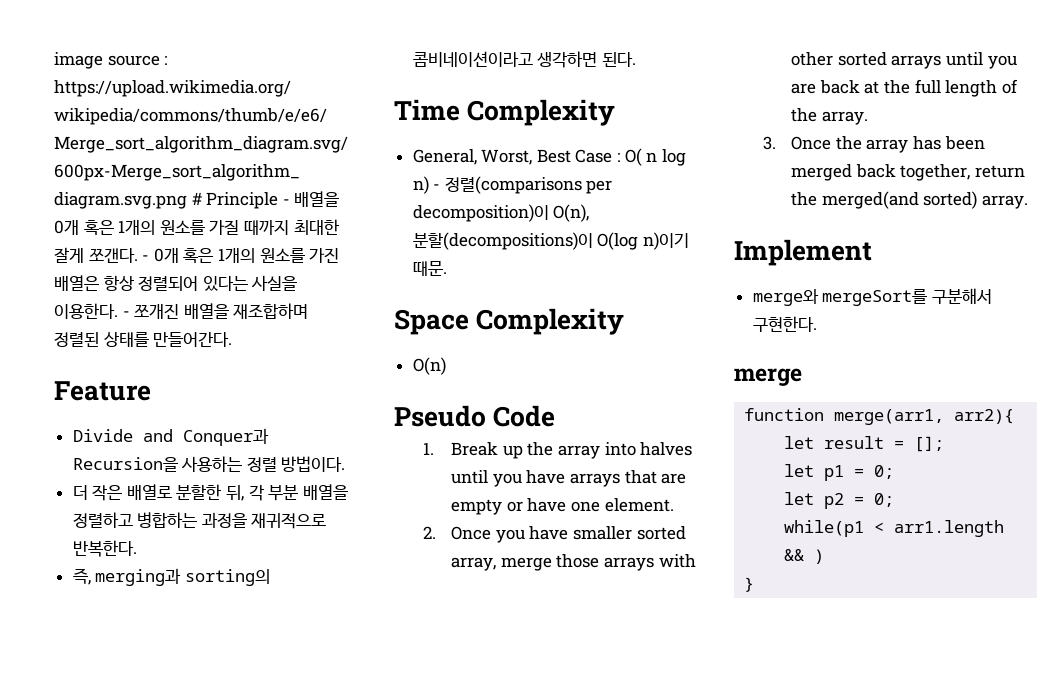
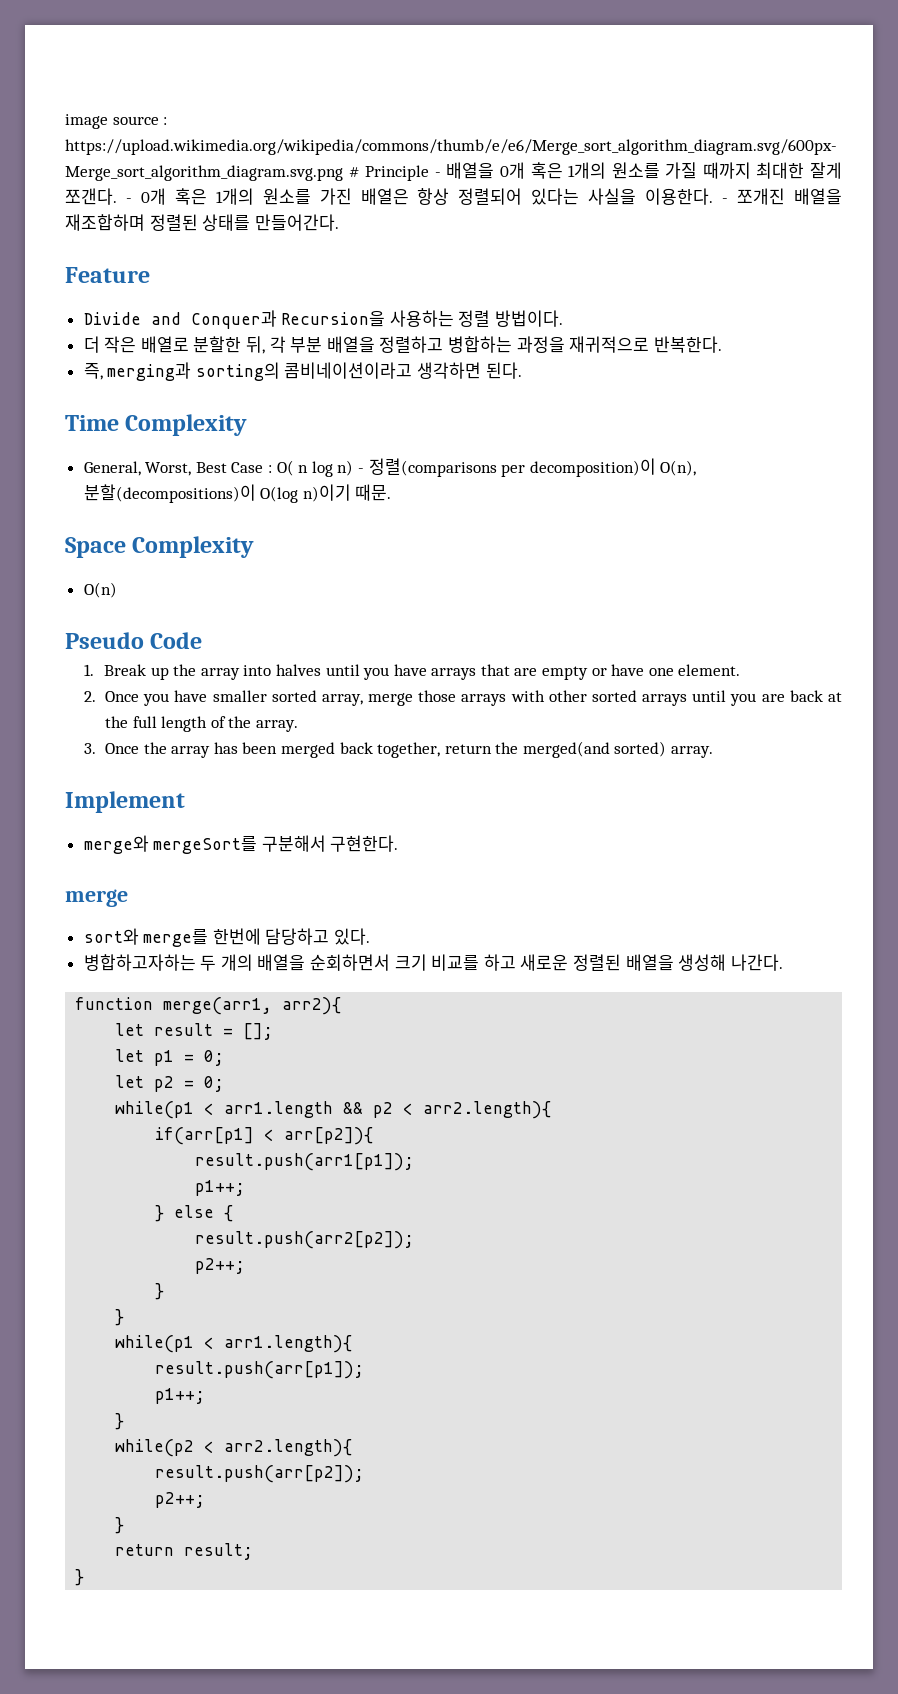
+ sort와 merge를 한번에 담당하고 있다.
+ 병합하고자하는 두 개의 배열을 순회하면서 크기 비교를 하고 새로운 정렬된 배열을 생성해 나간다.
- while(p1 < arr1.length && )
+ while(p1 < arr1.length && p2 < arr2.length){
+ if(arr[p1] < arr[p2]){
+ result.push(arr1[p1]);
+ p1++;
+ } else {
+ result.push(arr2[p2]);
+ p2++;
+ }
+ }
+ while(p1 < arr1.length){
+ result.push(arr[p1]);
+ p1++;
+ }
+ while(p2 < arr2.length){
+ result.push(arr[p2]);
+ p2++;
+ }
+ return result;

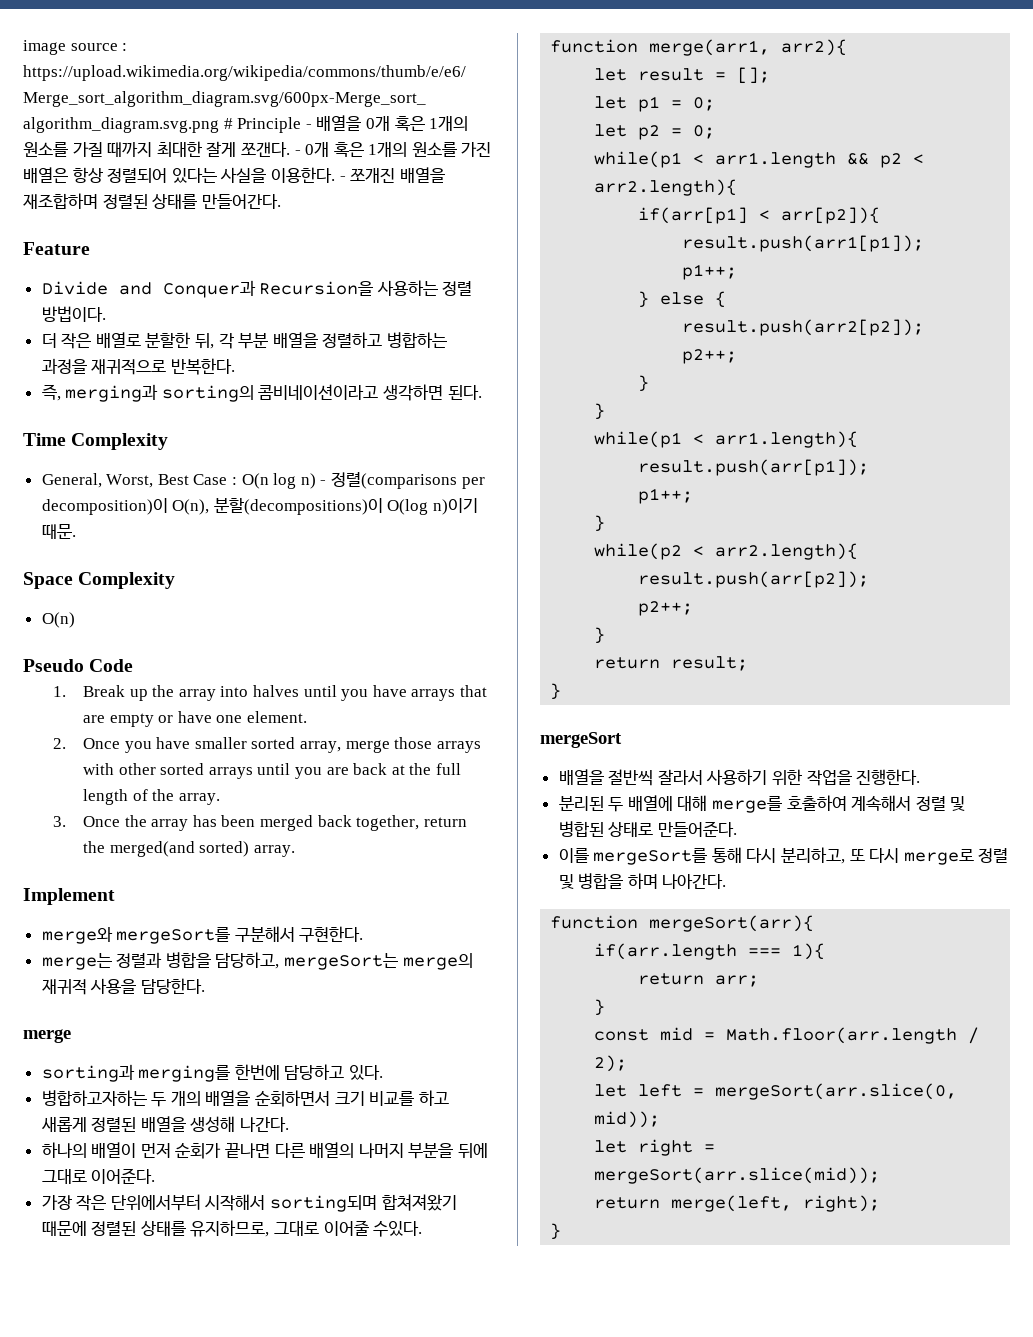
- General, Worst, Best Case : O( n log n) - 정렬(comparisons per decomposition)이 O(n), 분할(decompositions)이 O(log n)이기 때문.
+ General, Worst, Best Case : O(n log n) - 정렬(comparisons per decomposition)이 O(n), 분할(decompositions)이 O(log n)이기 때문.
+ merge는 정렬과 병합을 담당하고, mergeSort는 merge의 재귀적 사용을 담당한다.
- sort와 merge를 한번에 담당하고 있다.
+ sorting과 merging를 한번에 담당하고 있다.
- 병합하고자하는 두 개의 배열을 순회하면서 크기 비교를 하고 새로운 정렬된 배열을 생성해 나간다.
+ 병합하고자하는 두 개의 배열을 순회하면서 크기 비교를 하고 새롭게 정렬된 배열을 생성해 나간다.
+ 하나의 배열이 먼저 순회가 끝나면 다른 배열의 나머지 부분을 뒤에 그대로 이어준다.
+ 가장 작은 단위에서부터 시작해서 sorting되며 합쳐져왔기 때문에 정렬된 상태를 유지하므로, 그대로 이어줄 수있다.
+ mergeSort
+ 배열을 절반씩 잘라서 사용하기 위한 작업을 진행한다.
+ 분리된 두 배열에 대해 merge를 호출하여 계속해서 정렬 및 병합된 상태로 만들어준다.
+ 이를 mergeSort를 통해 다시 분리하고, 또 다시 merge로 정렬 및 병합을 하며 나아간다.
+ function mergeSort(arr){
+ if(arr.length === 1){
+ return arr;
+ }
+ const mid = Math.floor(arr.length / 2);
+ let left = mergeSort(arr.slice(0, mid));
+ let right = mergeSort(arr.slice(mid));
+ return merge(left, right);
+ }

